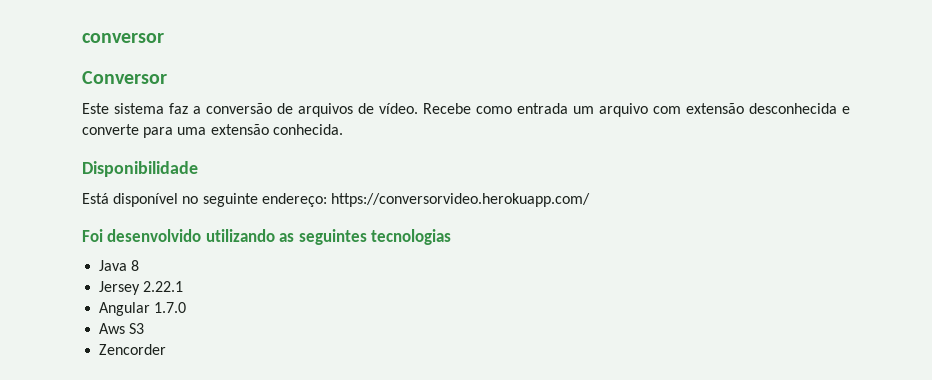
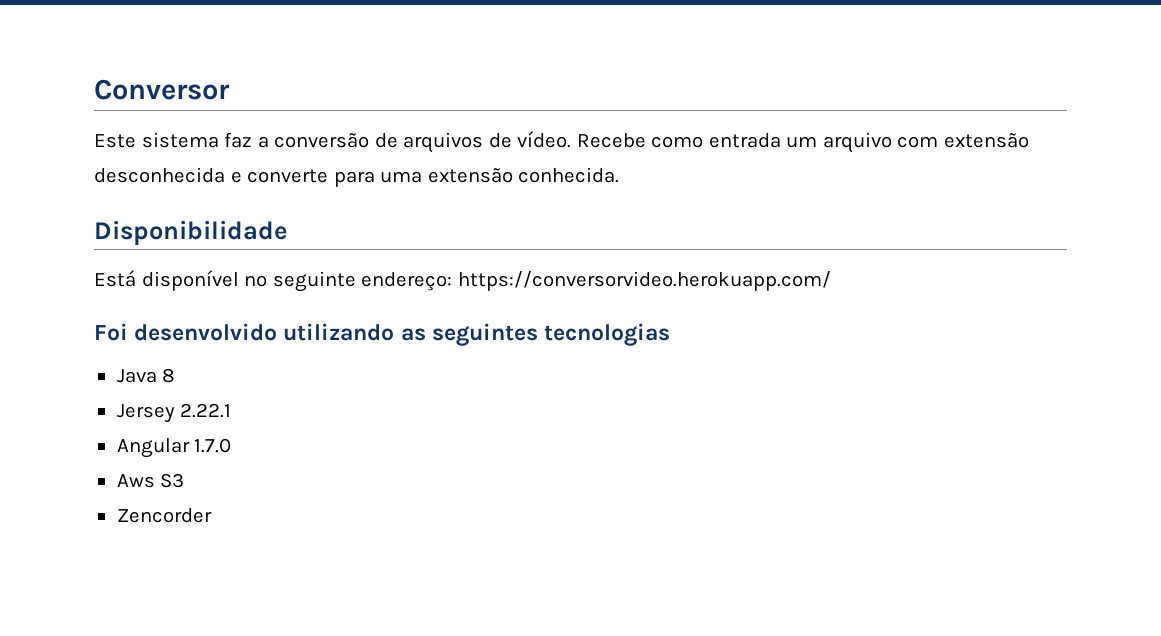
- conversor

